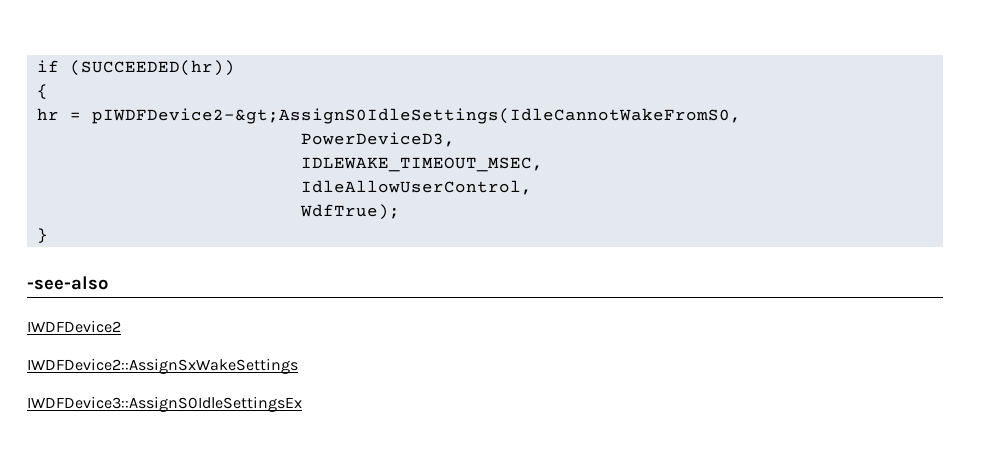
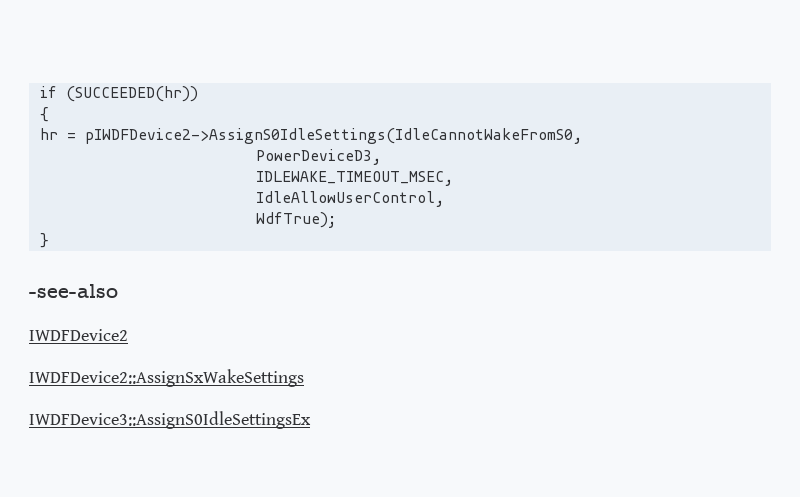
- hr = pIWDFDevice2-&gt;AssignS0IdleSettings(IdleCannotWakeFromS0,
+ hr = pIWDFDevice2->AssignS0IdleSettings(IdleCannotWakeFromS0,

